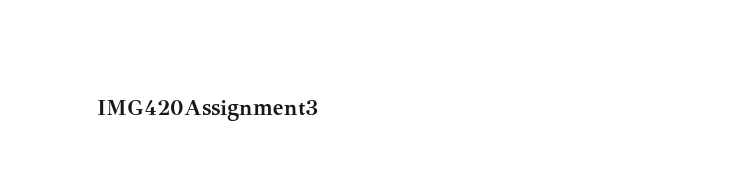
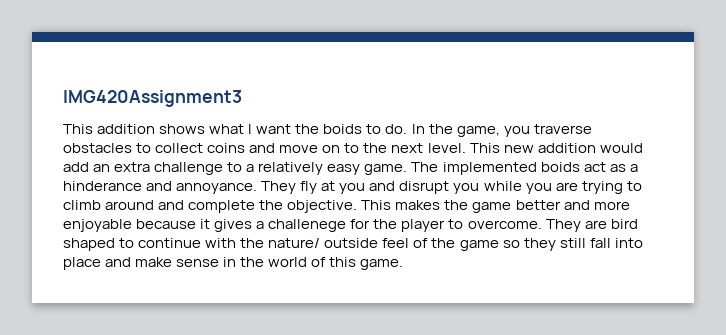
+ This addition shows what I want the boids to do. In the game, you traverse obstacles to collect coins and move on to the next level. This new addition would add an extra challenge to a relatively easy game. The implemented boids act as a hinderance and annoyance. They fly at you and disrupt you while you are trying to climb around and complete the objective. This makes the game better and more enjoyable because it gives a challenege for the player to overcome. They are bird shaped to continue with the nature/ outside feel of the game so they still fall into place and make sense in the world of this game.

